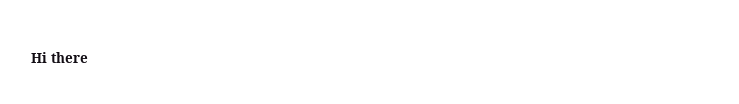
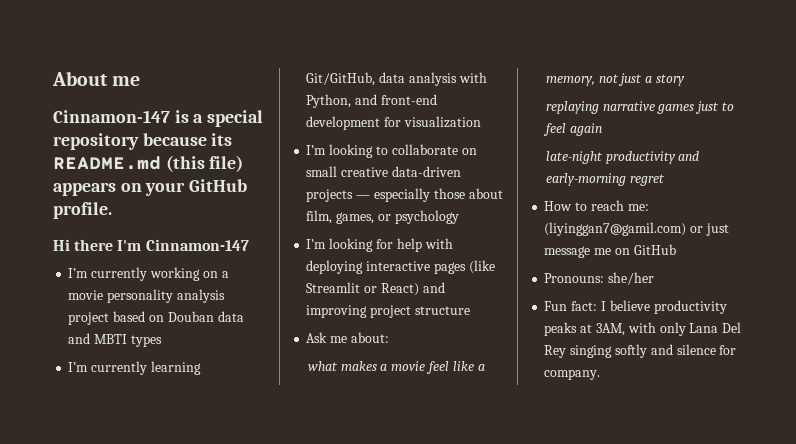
- Hi there
+ About me
+ Cinnamon-147 is a special repository because its README.md (this file) appears on your GitHub profile.
+ Hi there I'm Cinnamon-147
+ I’m currently working on a movie personality analysis project based on Douban data and MBTI types
+ I’m currently learning Git/GitHub, data analysis with Python, and front-end development for visualization
+ I’m looking to collaborate on small creative data-driven projects — especially those about film, games, or psychology
+ I’m looking for help with deploying interactive pages (like Streamlit or React) and improving project structure
+ Ask me about:
+ what makes a movie feel like a memory, not just a story
+ replaying narrative games just to feel again
+ late-night productivity and early-morning regret
+ How to reach me: (liyinggan7@gamil.com) or just message me on GitHub
+ Pronouns: she/her
+ Fun fact: I believe productivity peaks at 3AM, with only Lana Del Rey singing softly and silence for company.

